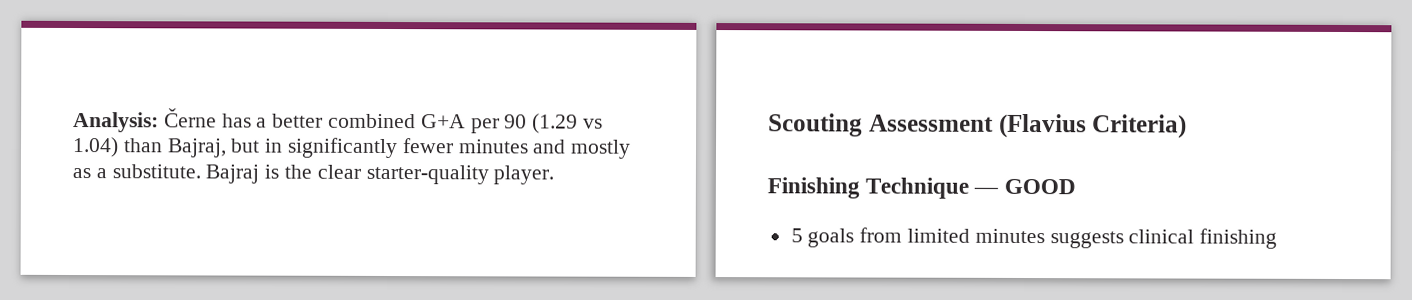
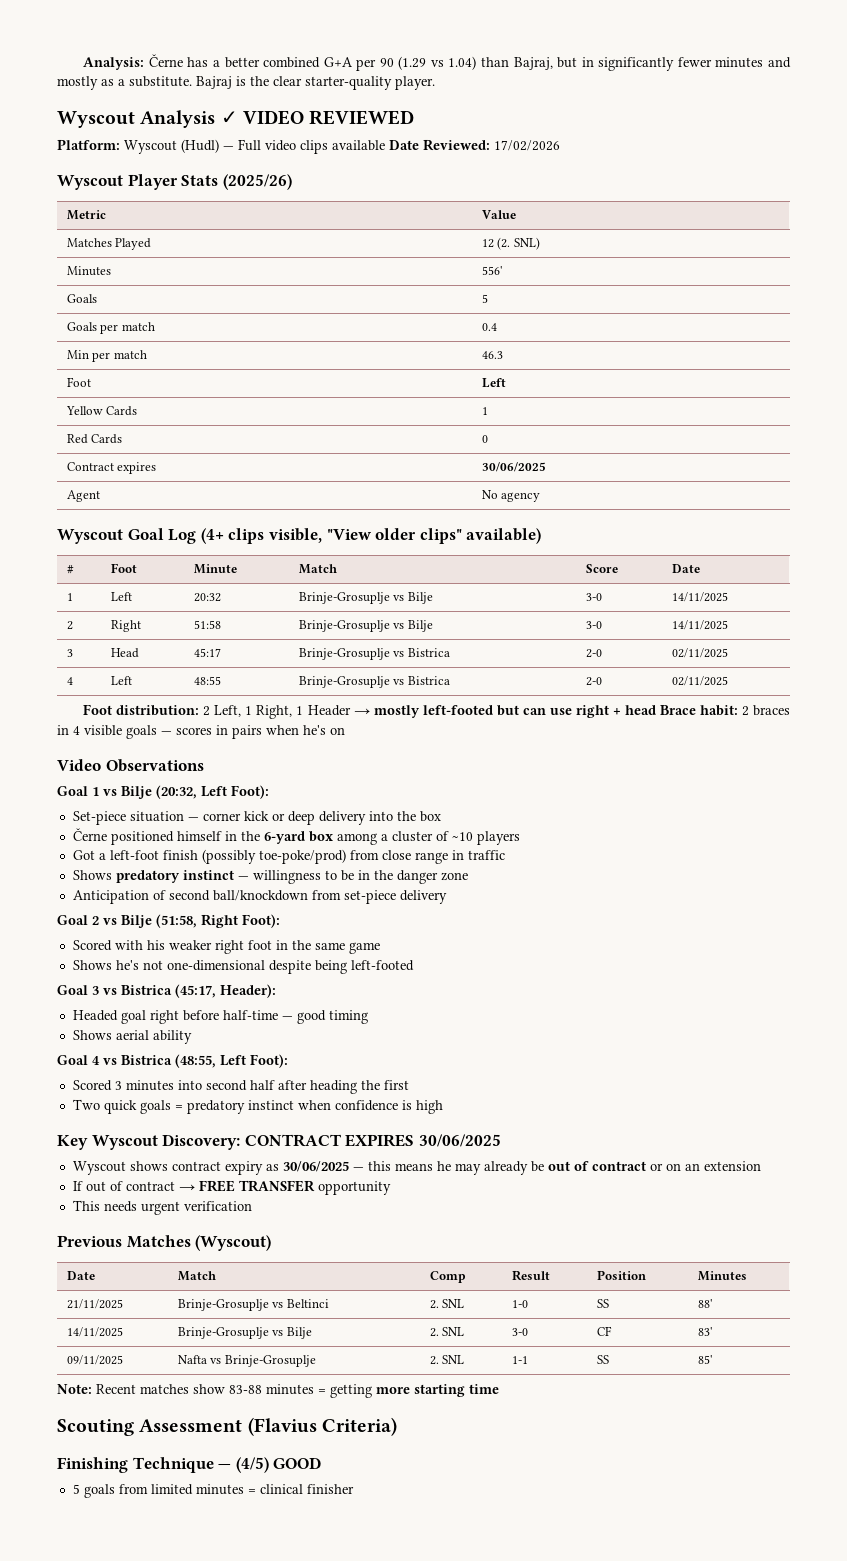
+ Wyscout Analysis ✓ VIDEO REVIEWED
+ Platform: Wyscout (Hudl) — Full video clips available Date Reviewed: 17/02/2026
+ Wyscout Player Stats (2025/26)
+ Metric | Value
+ Matches Played | 12 (2. SNL)
+ Minutes | 556'
+ Goals | 5
+ Goals per match | 0.4
+ Min per match | 46.3
+ Foot | Left
+ Yellow Cards | 1
+ Red Cards | 0
+ Contract expires | 30/06/2025
+ Agent | No agency
+ Wyscout Goal Log (4+ clips visible, "View older clips" available)
+ # | Foot | Minute | Match | Score | Date
+ 1 | Left | 20:32 | Brinje-Grosuplje vs Bilje | 3-0 | 14/11/2025
+ 2 | Right | 51:58 | Brinje-Grosuplje vs Bilje | 3-0 | 14/11/2025
+ 3 | Head | 45:17 | Brinje-Grosuplje vs Bistrica | 2-0 | 02/11/2025
+ 4 | Left | 48:55 | Brinje-Grosuplje vs Bistrica | 2-0 | 02/11/2025
+ Foot distribution: 2 Left, 1 Right, 1 Header → mostly left-footed but can use right + head Brace habit: 2 braces in 4 visible goals — scores in pairs when he's on
+ Video Observations
+ Goal 1 vs Bilje (20:32, Left Foot):
+ Set-piece situation — corner kick or deep delivery into the box
+ Černe positioned himself in the 6-yard box among a cluster of ~10 players
+ Got a left-foot finish (possibly toe-poke/prod) from close range in traffic
+ Shows predatory instinct — willingness to be in the danger zone
+ Anticipation of second ball/knockdown from set-piece delivery
+ Goal 2 vs Bilje (51:58, Right Foot):
+ Scored with his weaker right foot in the same game
+ Shows he's not one-dimensional despite being left-footed
+ Goal 3 vs Bistrica (45:17, Header):
+ Headed goal right before half-time — good timing
+ Shows aerial ability
+ Goal 4 vs Bistrica (48:55, Left Foot):
+ Scored 3 minutes into second half after heading the first
+ Two quick goals = predatory instinct when confidence is high
+ Key Wyscout Discovery: CONTRACT EXPIRES 30/06/2025
+ Wyscout shows contract expiry as 30/06/2025 — this means he may already be out of contract or on an extension
+ If out of contract → FREE TRANSFER opportunity
+ This needs urgent verification
+ Previous Matches (Wyscout)
+ Date | Match | Comp | Result | Position | Minutes
+ 21/11/2025 | Brinje-Grosuplje vs Beltinci | 2. SNL | 1-0 | SS | 88'
+ 14/11/2025 | Brinje-Grosuplje vs Bilje | 2. SNL | 3-0 | CF | 83'
+ 09/11/2025 | Nafta vs Brinje-Grosuplje | 2. SNL | 1-1 | SS | 85'
+ Note: Recent matches show 83-88 minutes = getting more starting time
- Finishing Technique — GOOD
+ Finishing Technique — (4/5) GOOD
- 5 goals from limited minutes suggests clinical finishing
+ 5 goals from limited minutes = clinical finisher

